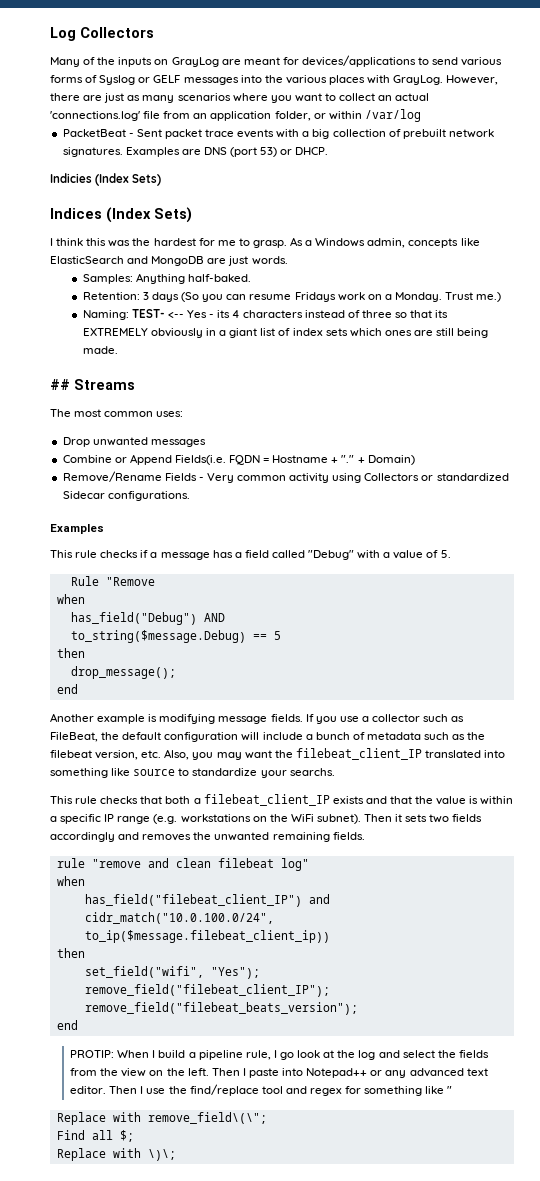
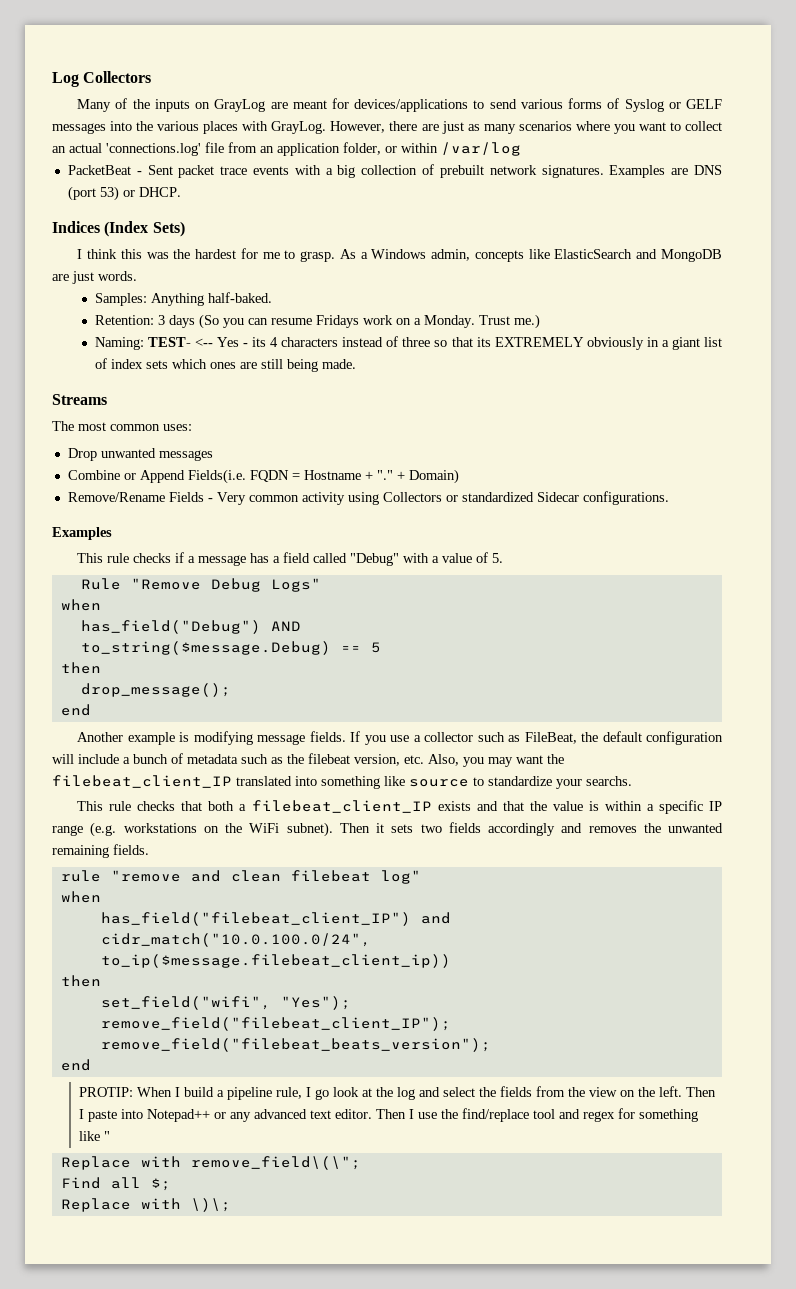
- Indicies (Index Sets)
- ## Streams
+ Streams
- Rule "Remove
+ Rule "Remove Debug Logs"

